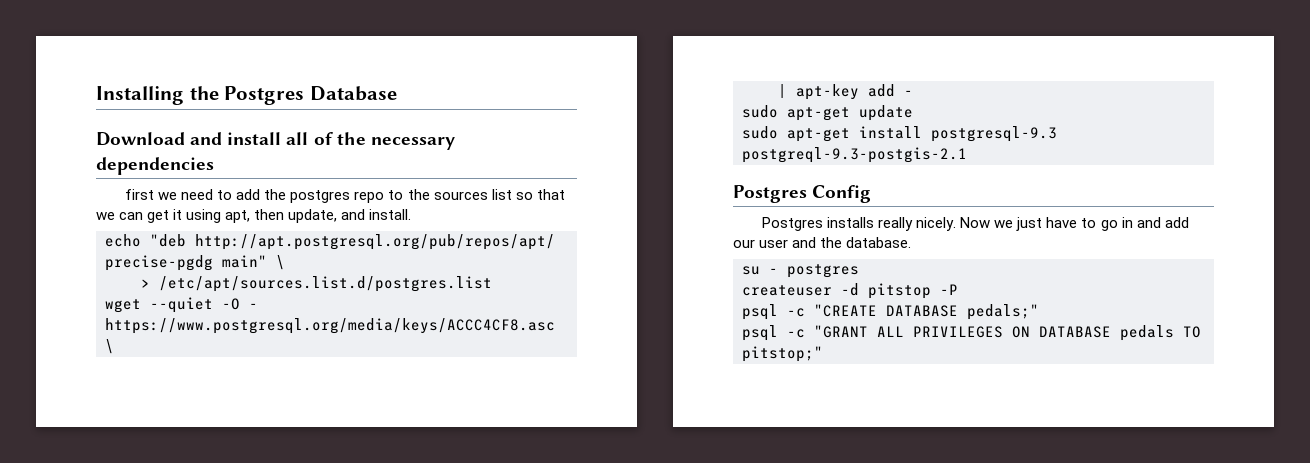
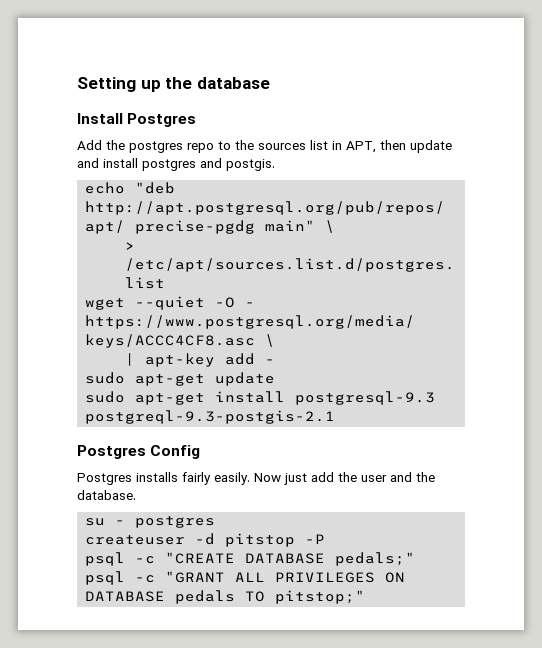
- Installing the Postgres Database
- Download and install all of the necessary dependencies
- first we need to add the postgres repo to the sources list so that we can get it using apt, then update, and install.
+ Setting up the database
+ Install Postgres
+ Add the postgres repo to the sources list in APT, then update and install postgres and postgis.
- Postgres installs really nicely. Now we just have to go in and add our user and the database.
+ Postgres installs fairly easily. Now just add the user and the database.

